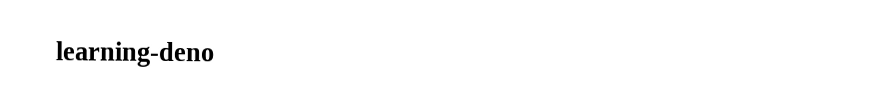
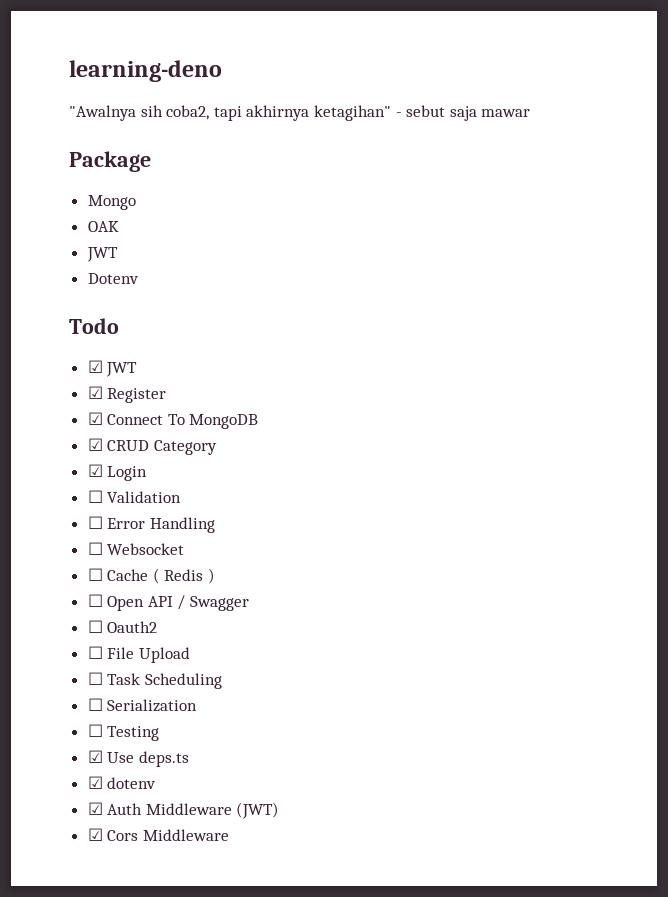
+ "Awalnya sih coba2, tapi akhirnya ketagihan" - sebut saja mawar
+ Package
+ Mongo
+ OAK
+ JWT
+ Dotenv
+ Todo
+ ☑ JWT
+ ☑ Register
+ ☑ Connect To MongoDB
+ ☑ CRUD Category
+ ☑ Login
+ ☐ Validation
+ ☐ Error Handling
+ ☐ Websocket
+ ☐ Cache ( Redis )
+ ☐ Open API / Swagger
+ ☐ Oauth2
+ ☐ File Upload
+ ☐ Task Scheduling
+ ☐ Serialization
+ ☐ Testing
+ ☑ Use deps.ts
+ ☑ dotenv
+ ☑ Auth Middleware (JWT)
+ ☑ Cors Middleware

